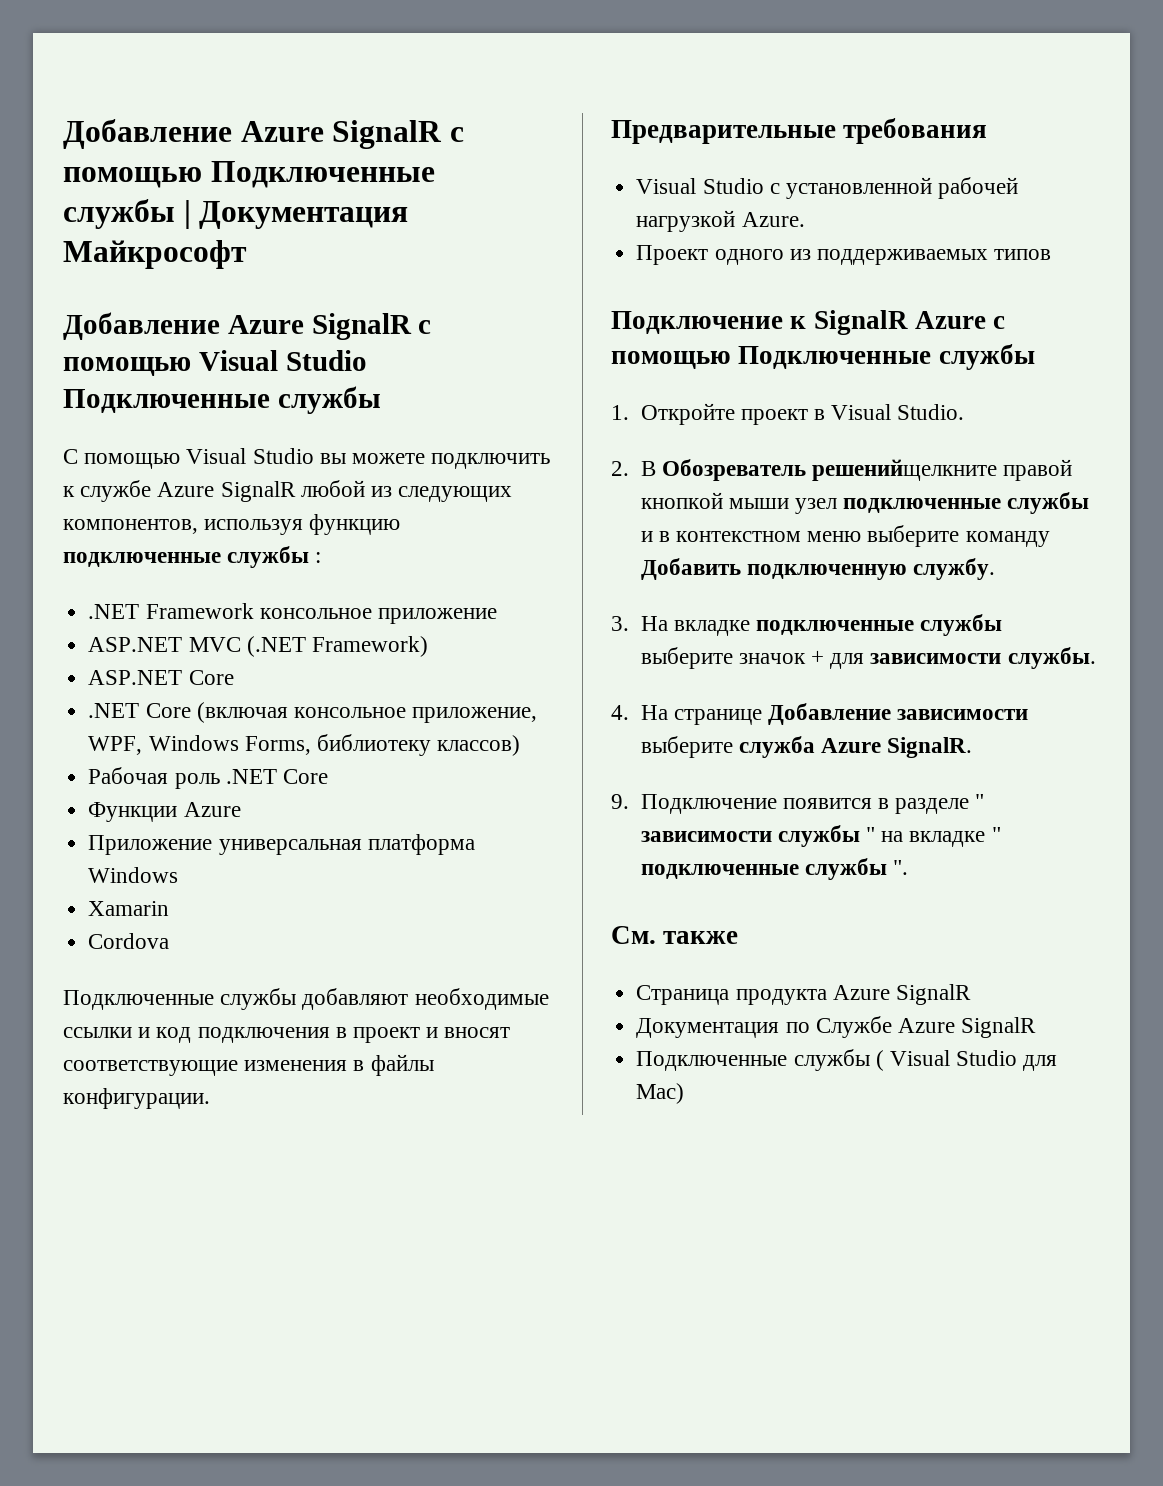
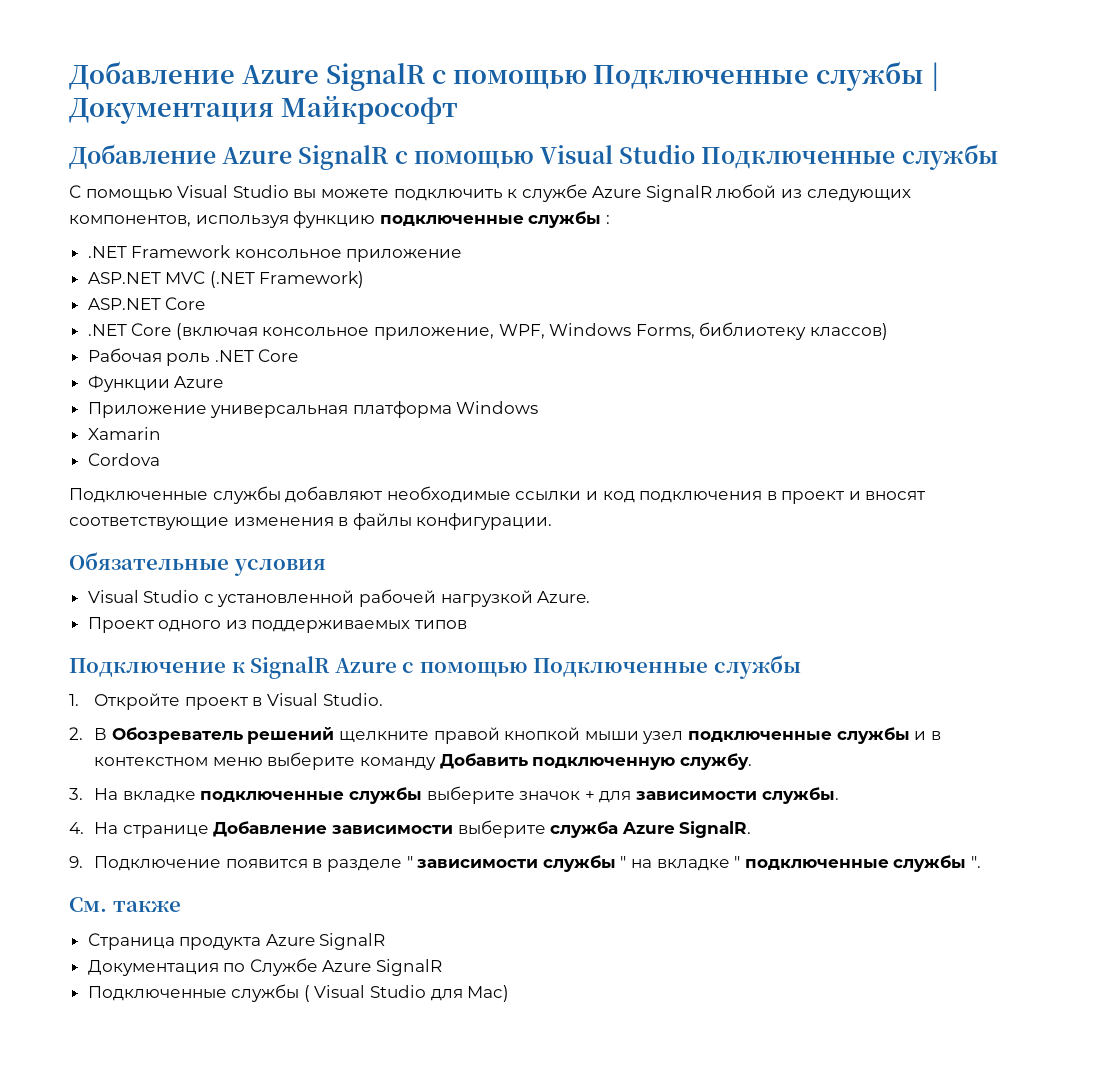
- Предварительные требования
+ Обязательные условия
- 2. В Обозреватель решенийщелкните правой кнопкой мыши узел подключенные службы и в контекстном меню выберите команду Добавить подключенную службу.
+ 2. В Обозреватель решений щелкните правой кнопкой мыши узел подключенные службы и в контекстном меню выберите команду Добавить подключенную службу.

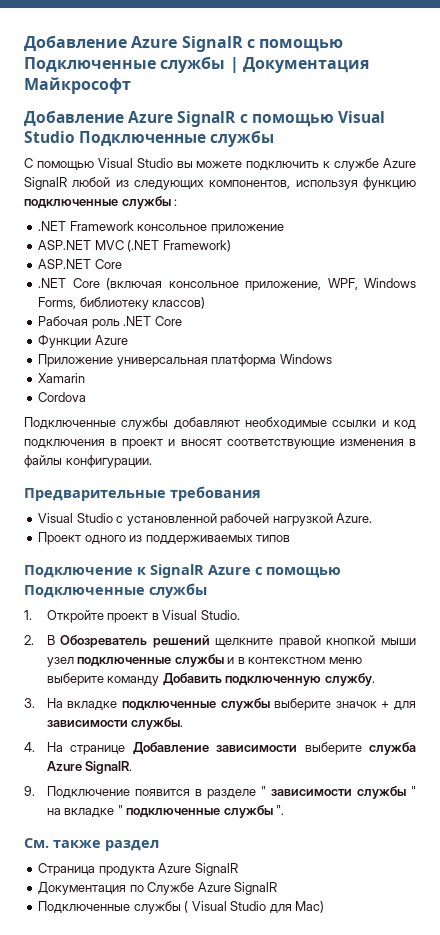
- Обязательные условия
+ Предварительные требования
- См. также
+ См. также раздел

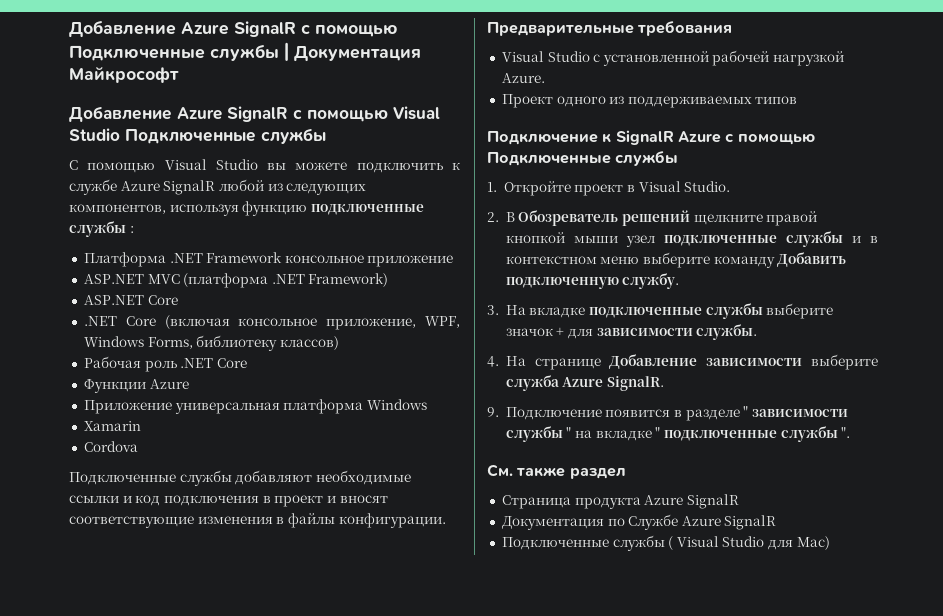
- .NET Framework консольное приложение
+ Платформа .NET Framework консольное приложение
- ASP.NET MVC (.NET Framework)
+ ASP.NET MVC (платформа .NET Framework)

